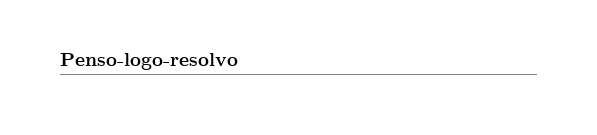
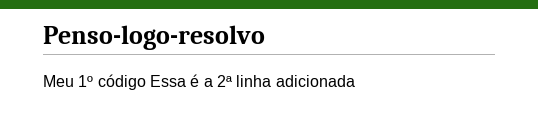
+ Meu 1º código Essa é a 2ª linha adicionada

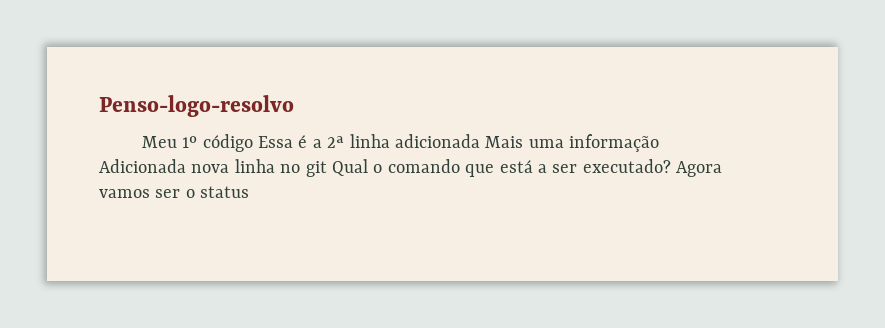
- Meu 1º código Essa é a 2ª linha adicionada
+ Meu 1º código Essa é a 2ª linha adicionada Mais uma informação Adicionada nova linha no git Qual o comando que está a ser executado? Agora vamos ser o status

